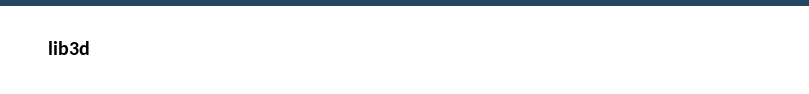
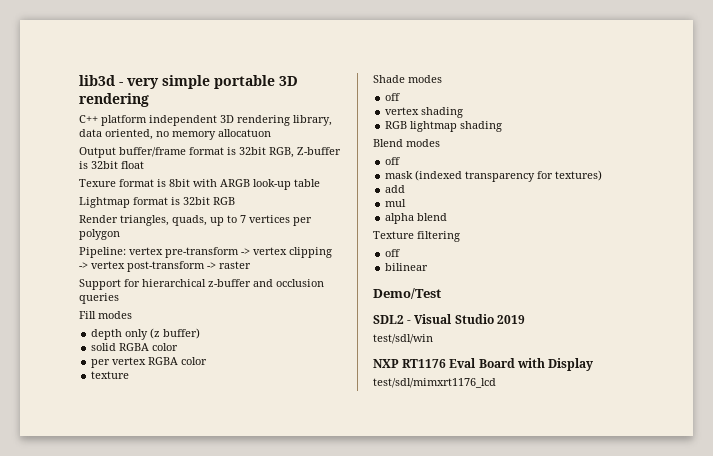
- lib3d
+ lib3d - very simple portable 3D rendering
+ C++ platform independent 3D rendering library, data oriented, no memory allocatuon
+ Output buffer/frame format is 32bit RGB, Z-buffer is 32bit float
+ Texure format is 8bit with ARGB look-up table
+ Lightmap format is 32bit RGB
+ Render triangles, quads, up to 7 vertices per polygon
+ Pipeline: vertex pre-transform -> vertex clipping -> vertex post-transform -> raster
+ Support for hierarchical z-buffer and occlusion queries
+ Fill modes
+ depth only (z buffer)
+ solid RGBA color
+ per vertex RGBA color
+ texture
+ Shade modes
+ off
+ vertex shading
+ RGB lightmap shading
+ Blend modes
+ off
+ mask (indexed transparency for textures)
+ add
+ mul
+ alpha blend
+ Texture filtering
+ off
+ bilinear
+ Demo/Test
+ SDL2 - Visual Studio 2019
+ test/sdl/win
+ NXP RT1176 Eval Board with Display
+ test/sdl/mimxrt1176_lcd

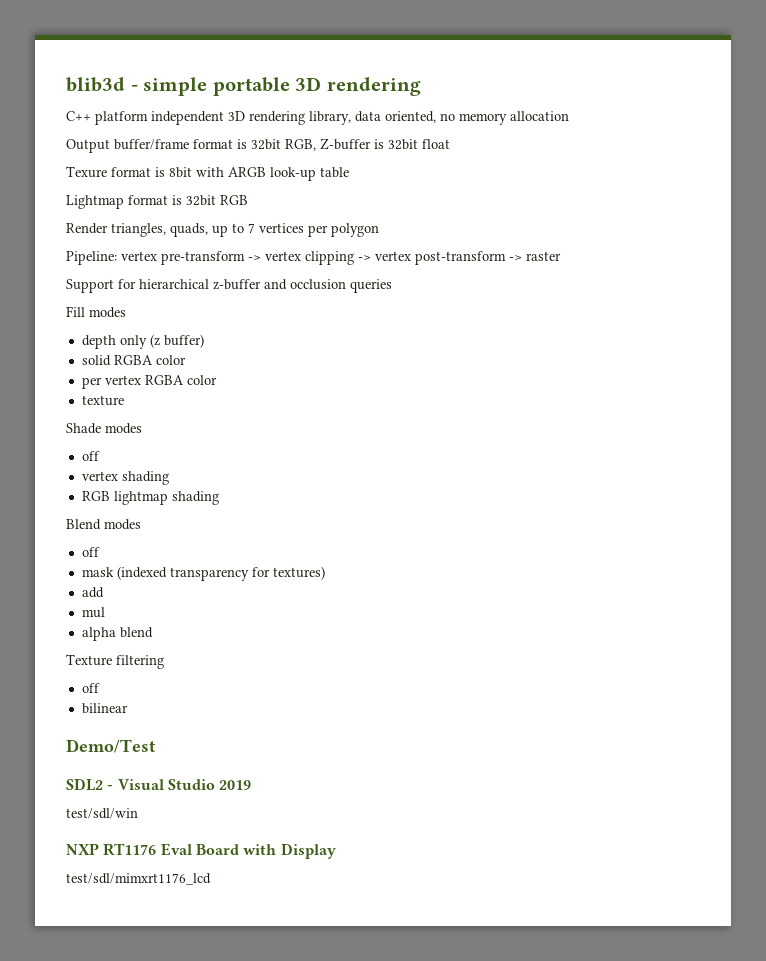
- lib3d - very simple portable 3D rendering
+ blib3d - simple portable 3D rendering
- C++ platform independent 3D rendering library, data oriented, no memory allocatuon
+ C++ platform independent 3D rendering library, data oriented, no memory allocation

